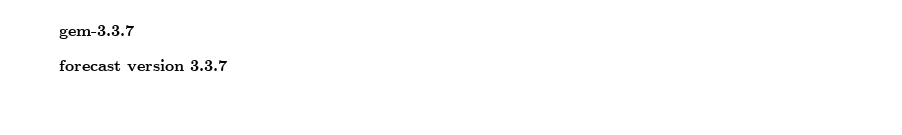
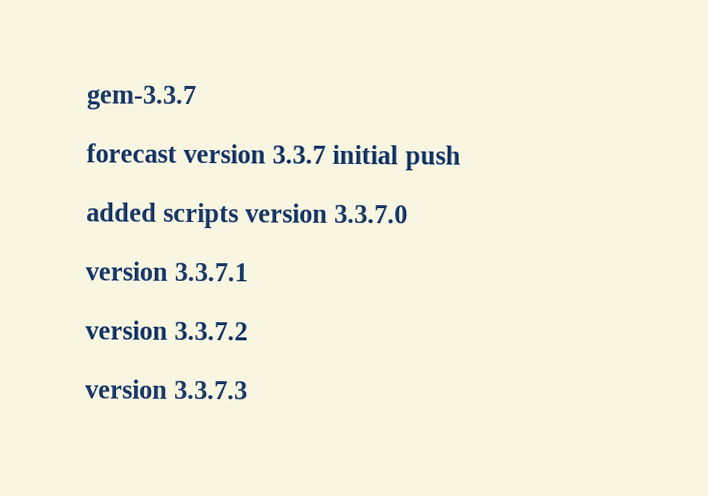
- forecast version 3.3.7
+ forecast version 3.3.7 initial push
+ added scripts version 3.3.7.0
+ version 3.3.7.1
+ version 3.3.7.2
+ version 3.3.7.3

